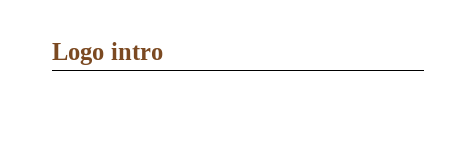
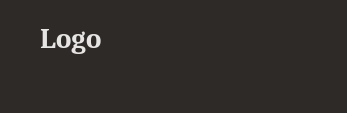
- Logo intro
+ Logo

